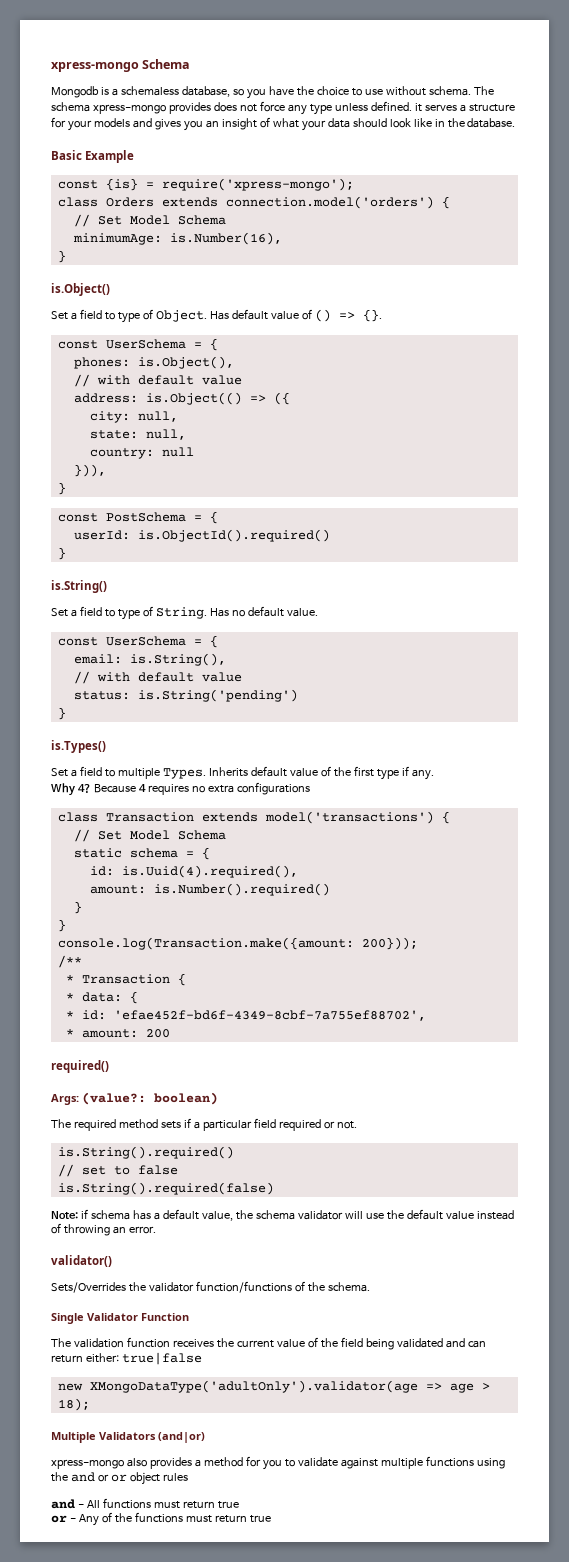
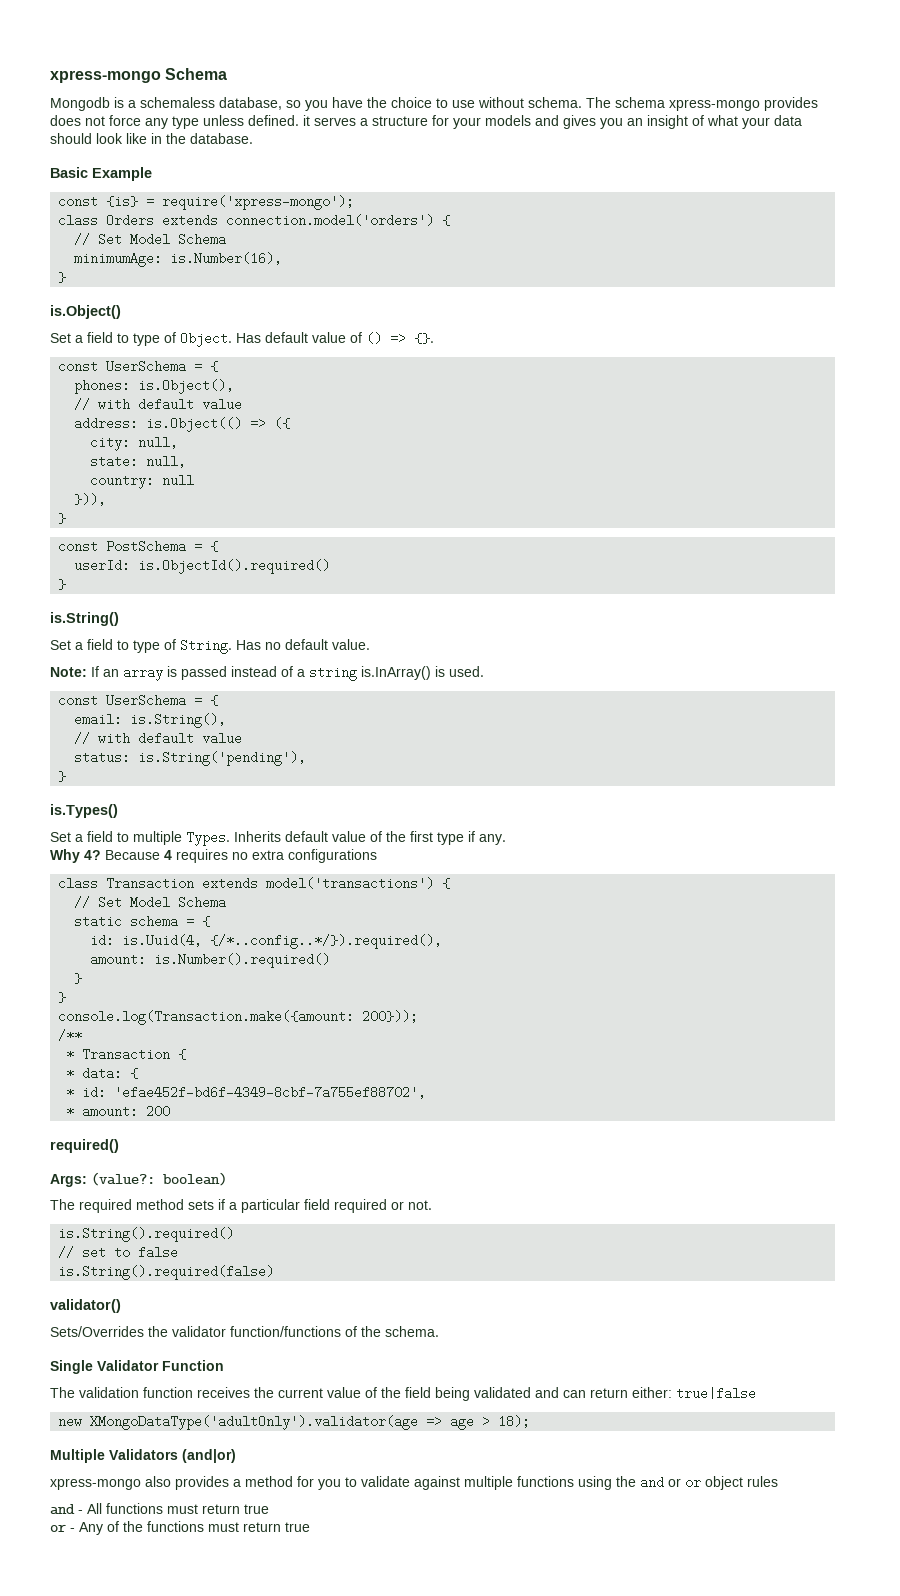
+ Note: If an array is passed instead of a string is.InArray() is used.
- status: is.String('pending')
+ status: is.String('pending'),
- id: is.Uuid(4).required(),
+ id: is.Uuid(4, {/*..config..*/}).required(),
- Note: if schema has a default value, the schema validator will use the default value instead of throwing an error.

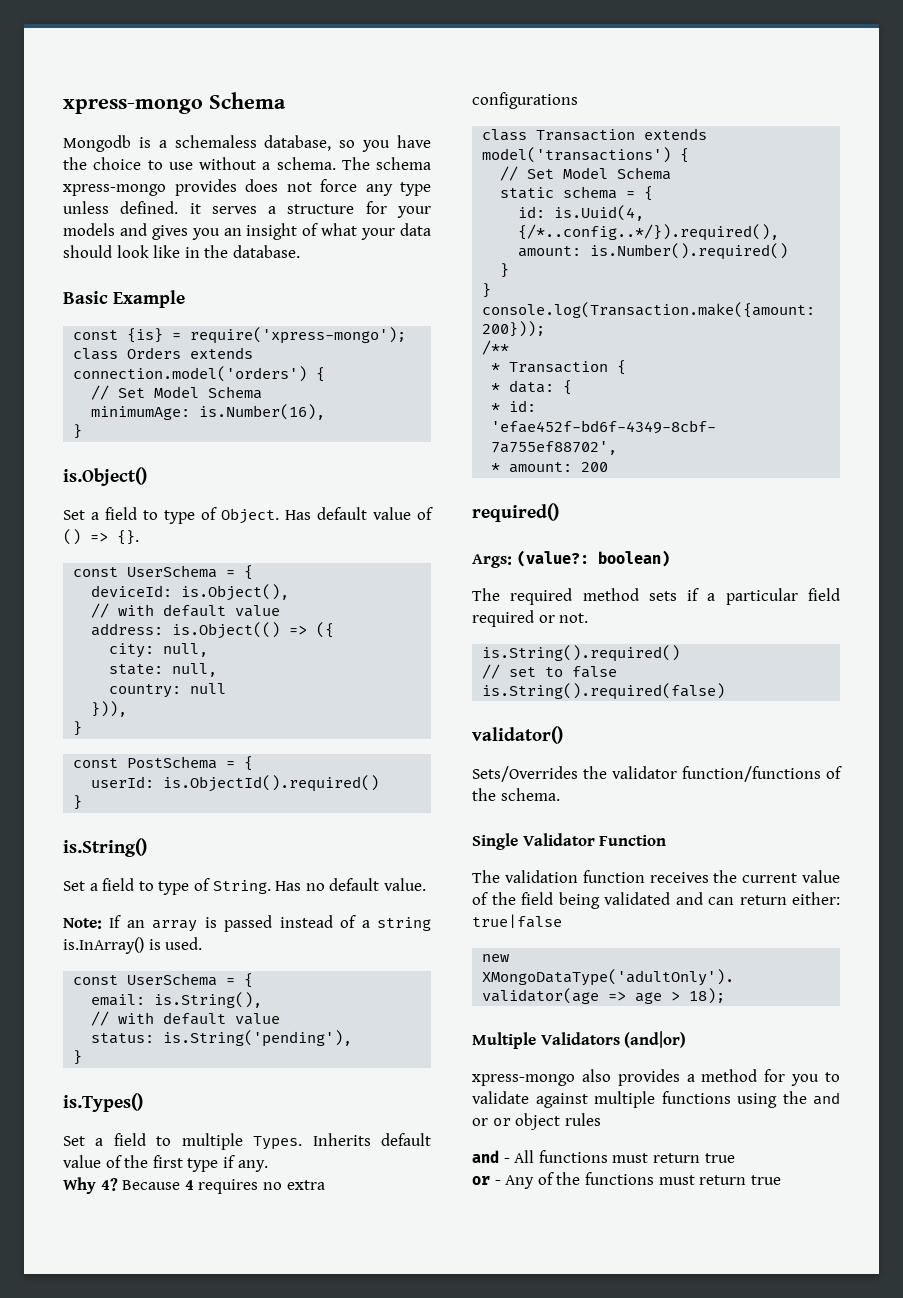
- Mongodb is a schemaless database, so you have the choice to use without schema.
+ Mongodb is a schemaless database, so you have the choice to use without a schema.
- phones: is.Object(),
+ deviceId: is.Object(),

